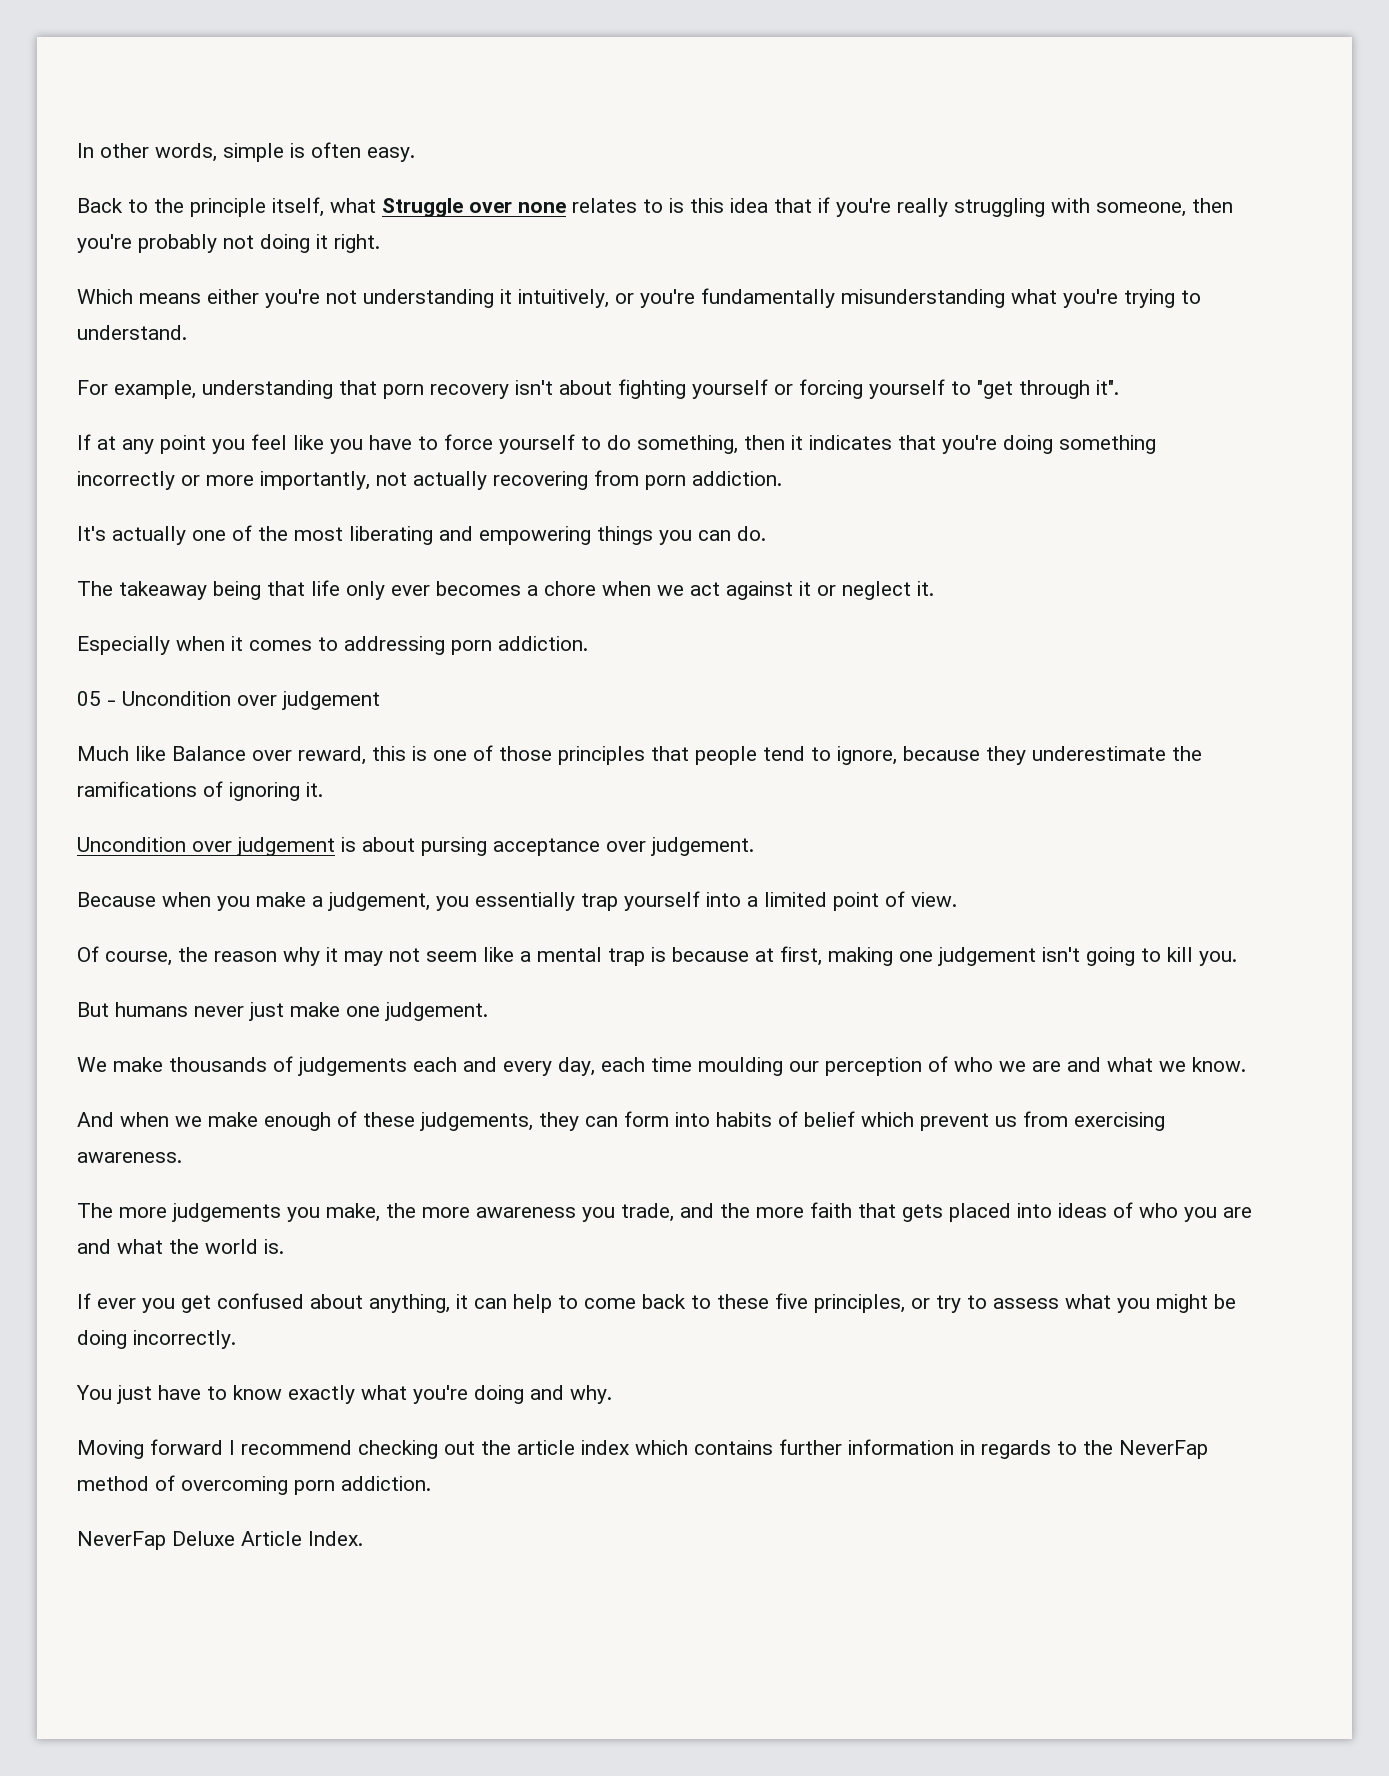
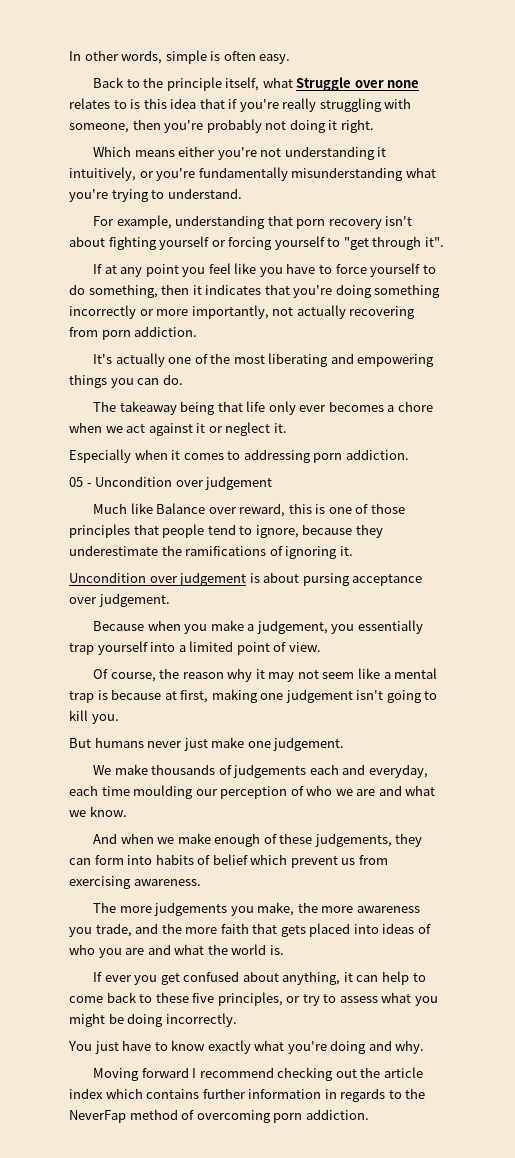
- We make thousands of judgements each and every day, each time moulding our perception of who we are and what we know.
+ We make thousands of judgements each and everyday, each time moulding our perception of who we are and what we know.
- NeverFap Deluxe Article Index.

